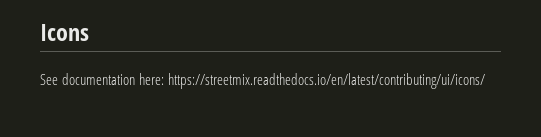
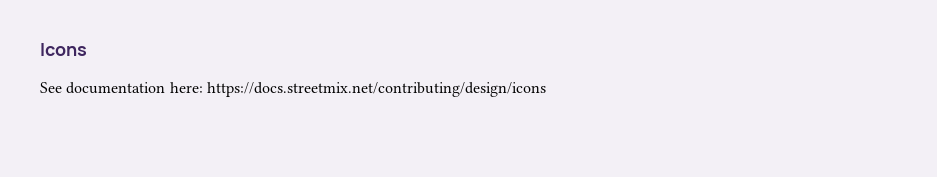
- See documentation here: https://streetmix.readthedocs.io/en/latest/contributing/ui/icons/
+ See documentation here: https://docs.streetmix.net/contributing/design/icons

